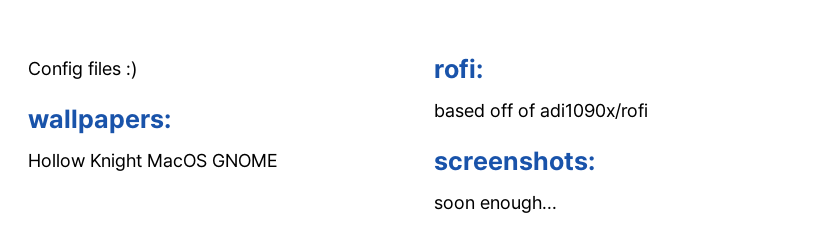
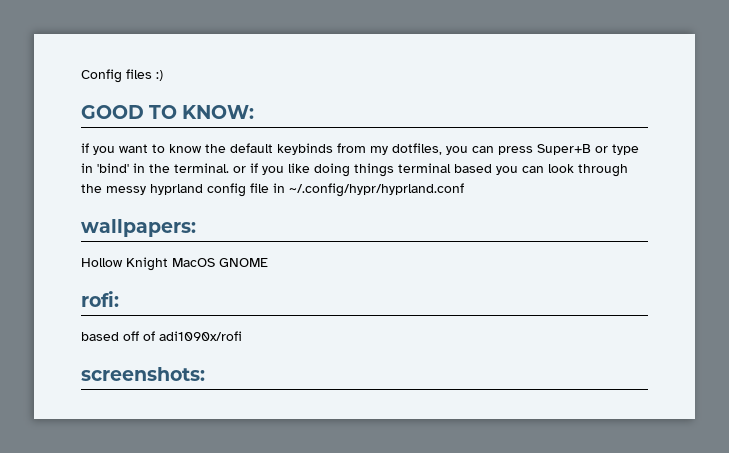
+ GOOD TO KNOW:
+ if you want to know the default keybinds from my dotfiles, you can press Super+B or type in 'bind' in the terminal. or if you like doing things terminal based you can look through the messy hyprland config file in ~/.config/hypr/hyprland.conf
- soon enough...

